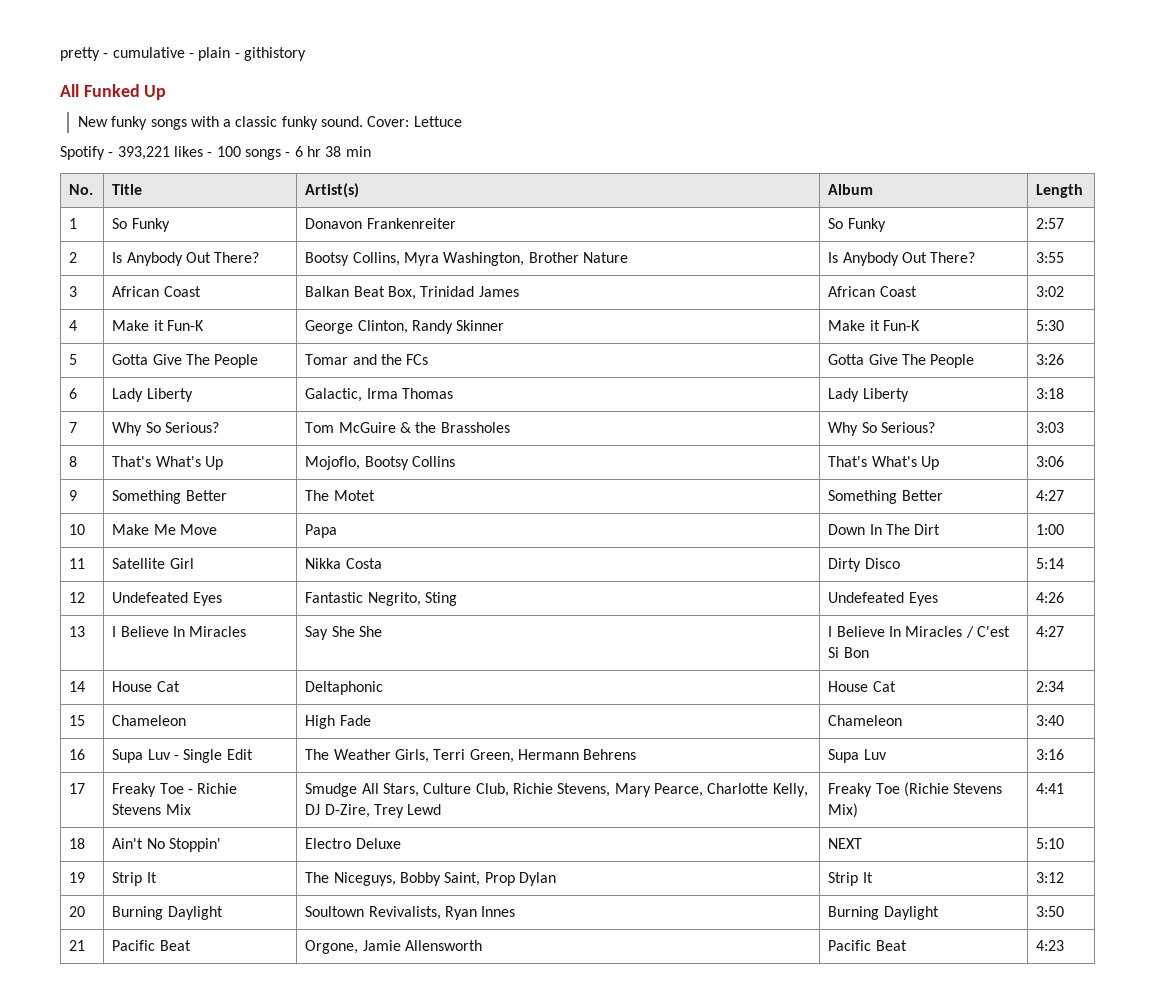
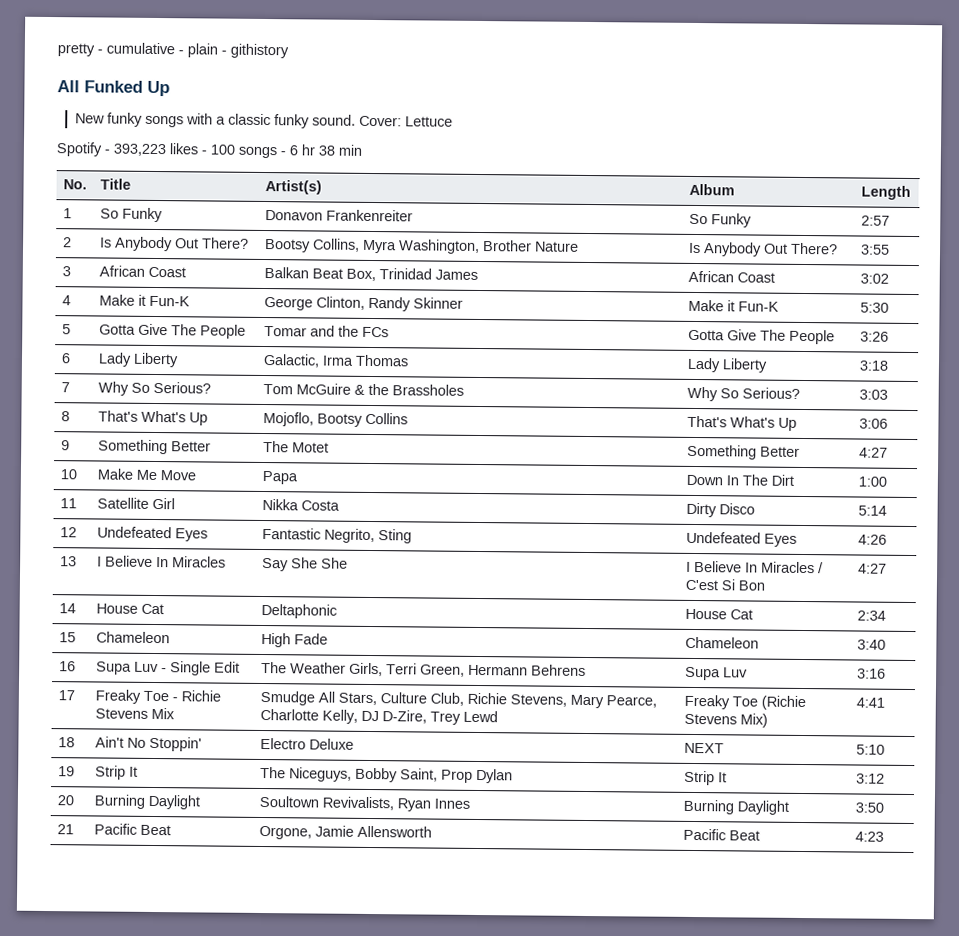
- Spotify - 393,221 likes - 100 songs - 6 hr 38 min
+ Spotify - 393,223 likes - 100 songs - 6 hr 38 min

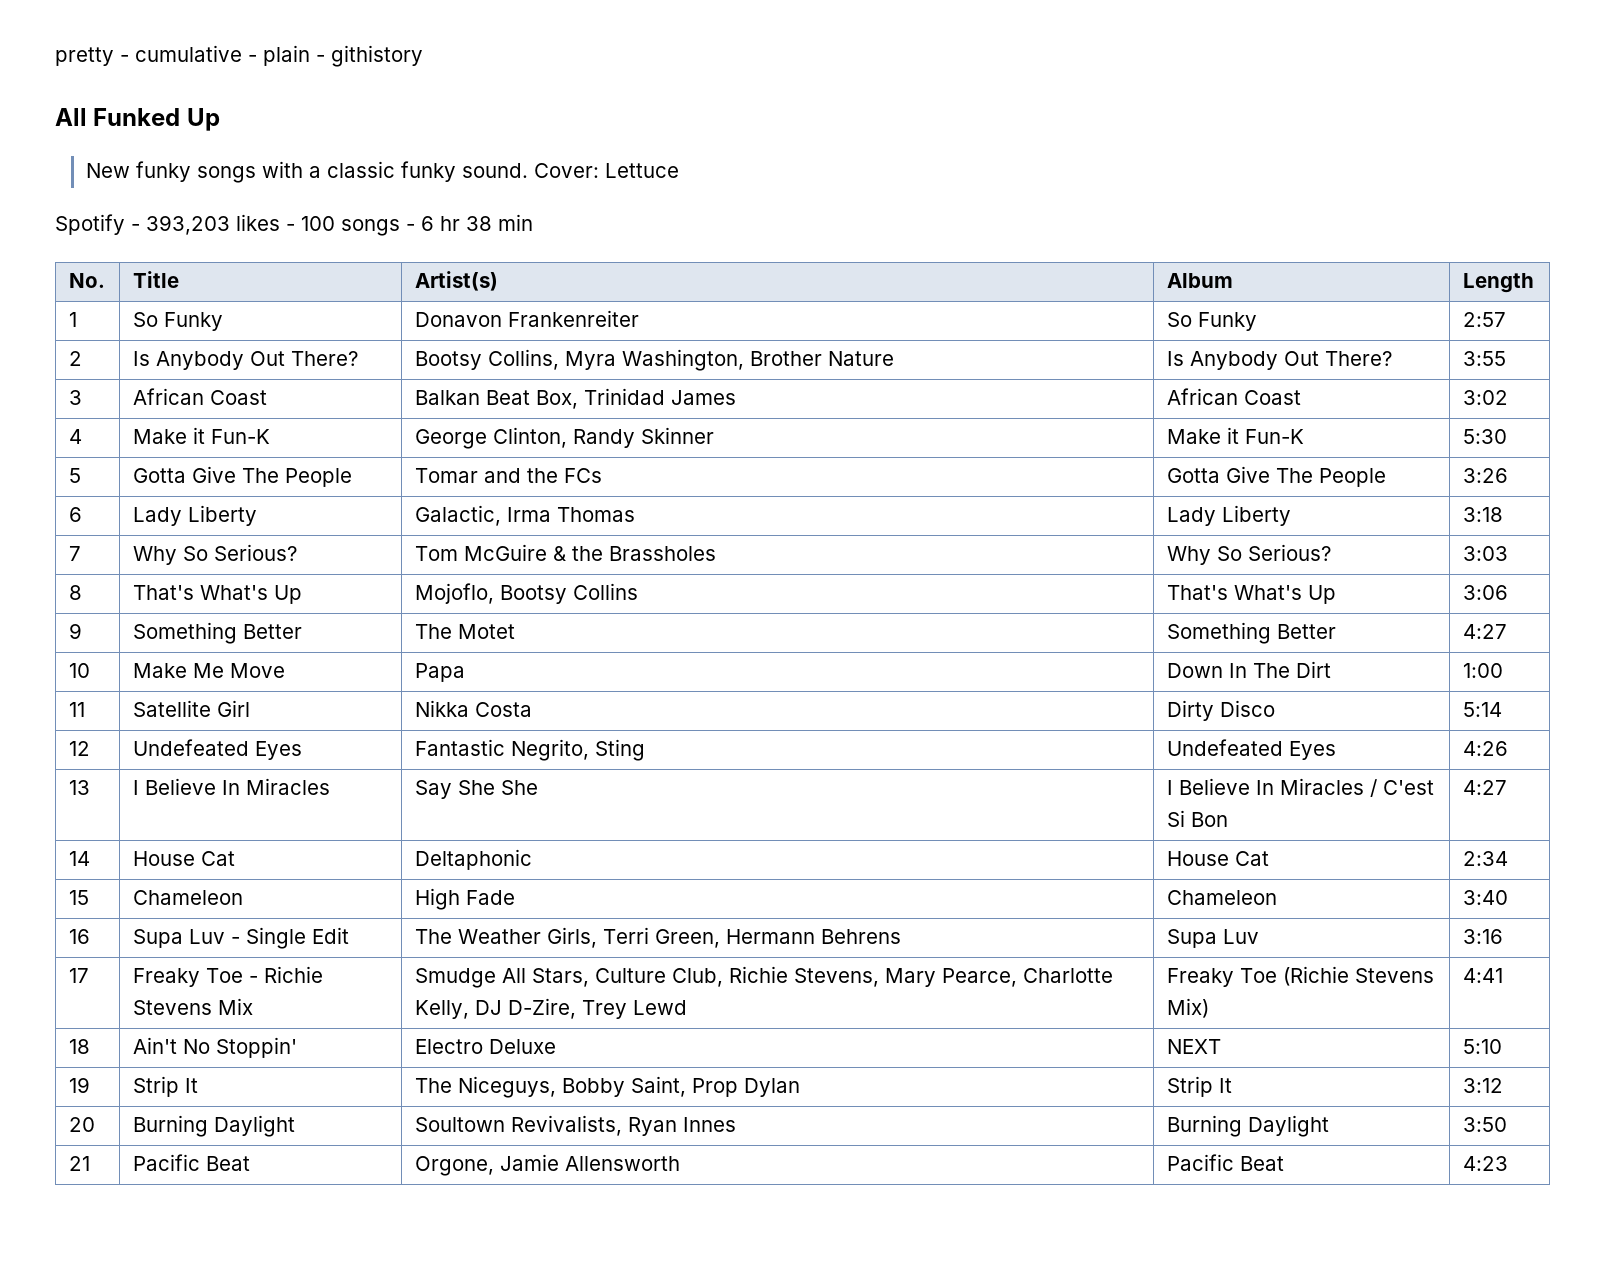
- Spotify - 393,223 likes - 100 songs - 6 hr 38 min
+ Spotify - 393,203 likes - 100 songs - 6 hr 38 min

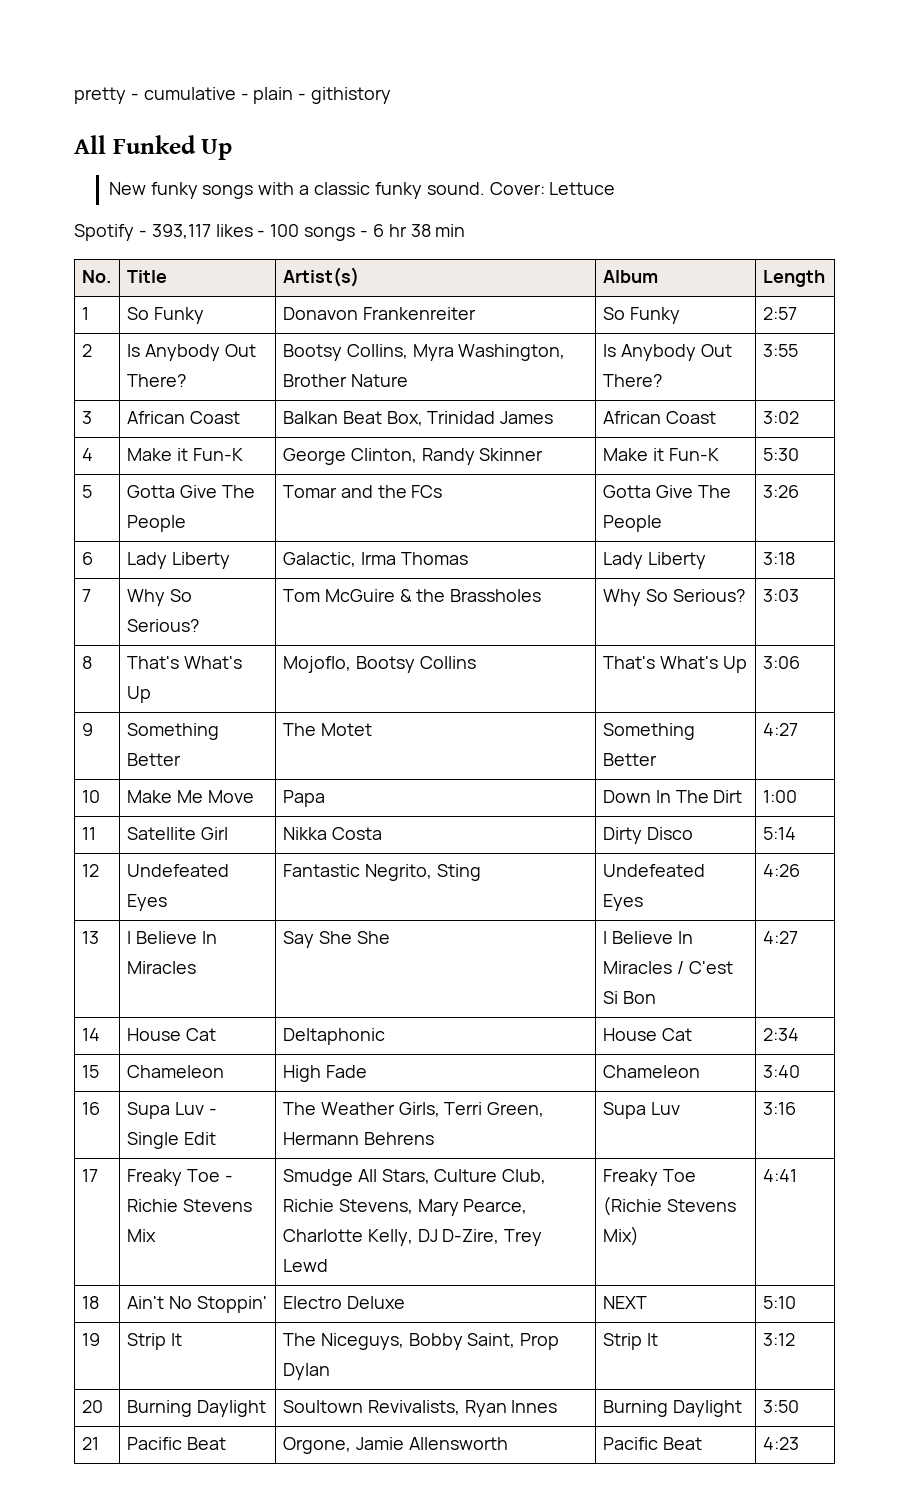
- Spotify - 393,203 likes - 100 songs - 6 hr 38 min
+ Spotify - 393,117 likes - 100 songs - 6 hr 38 min

